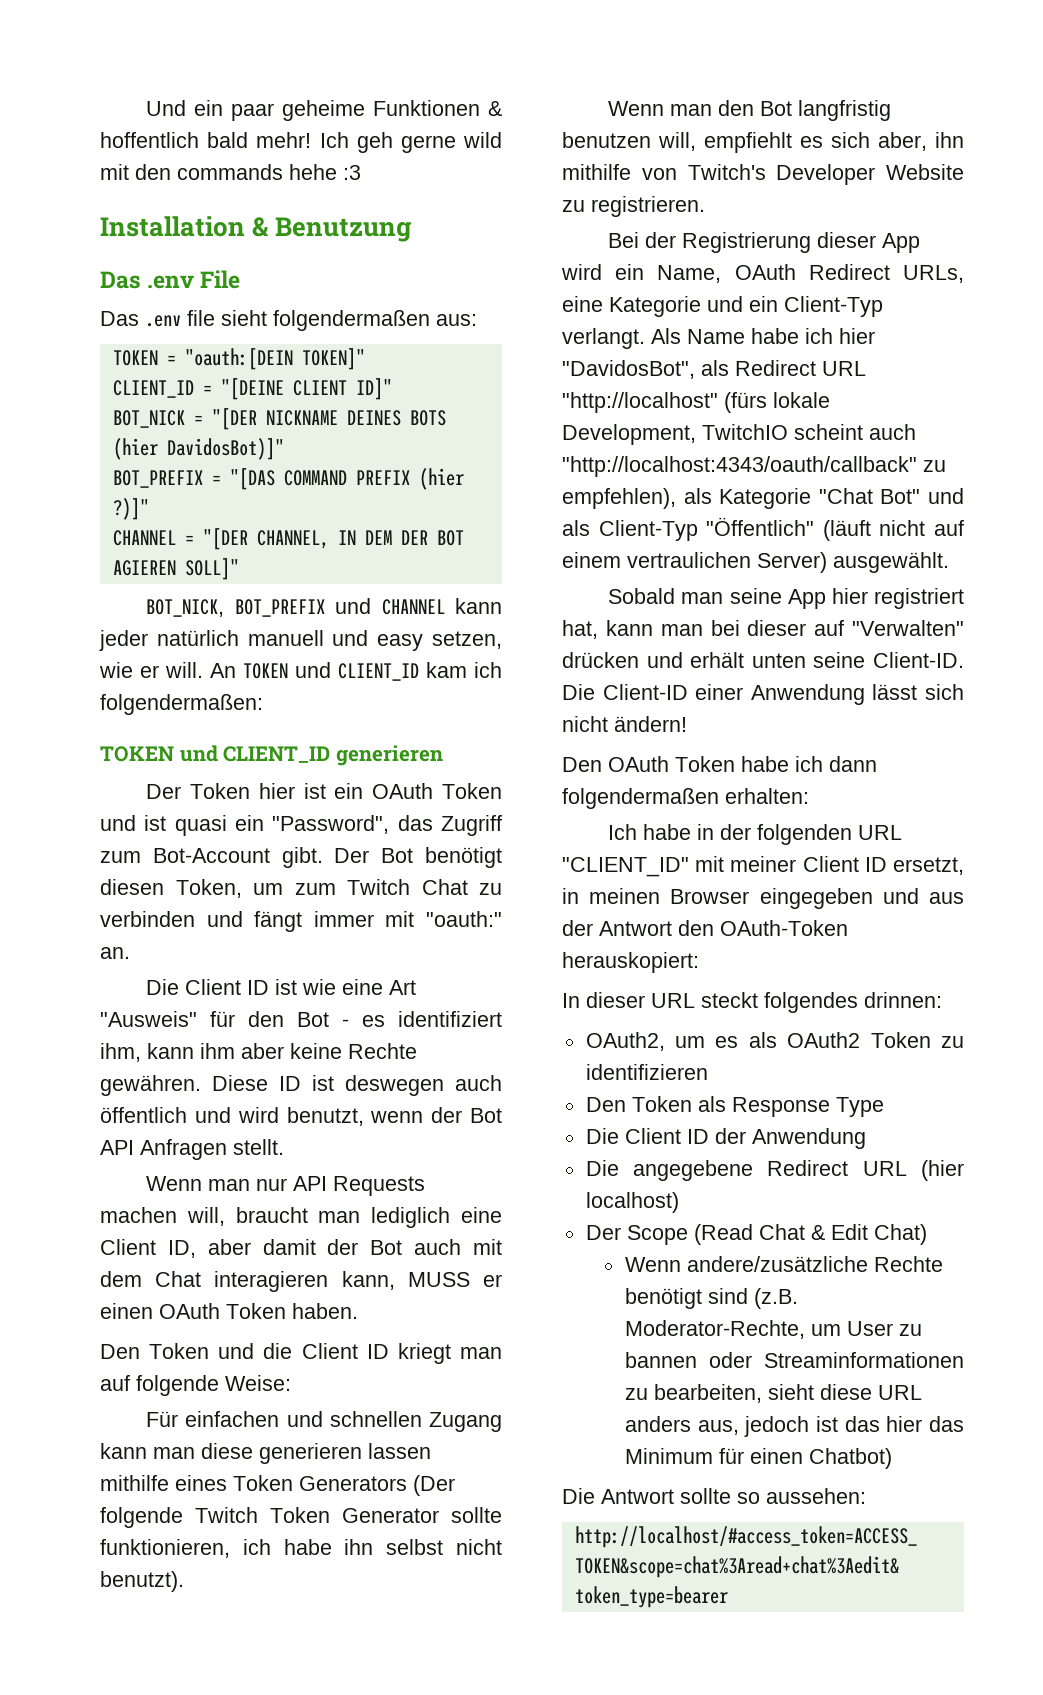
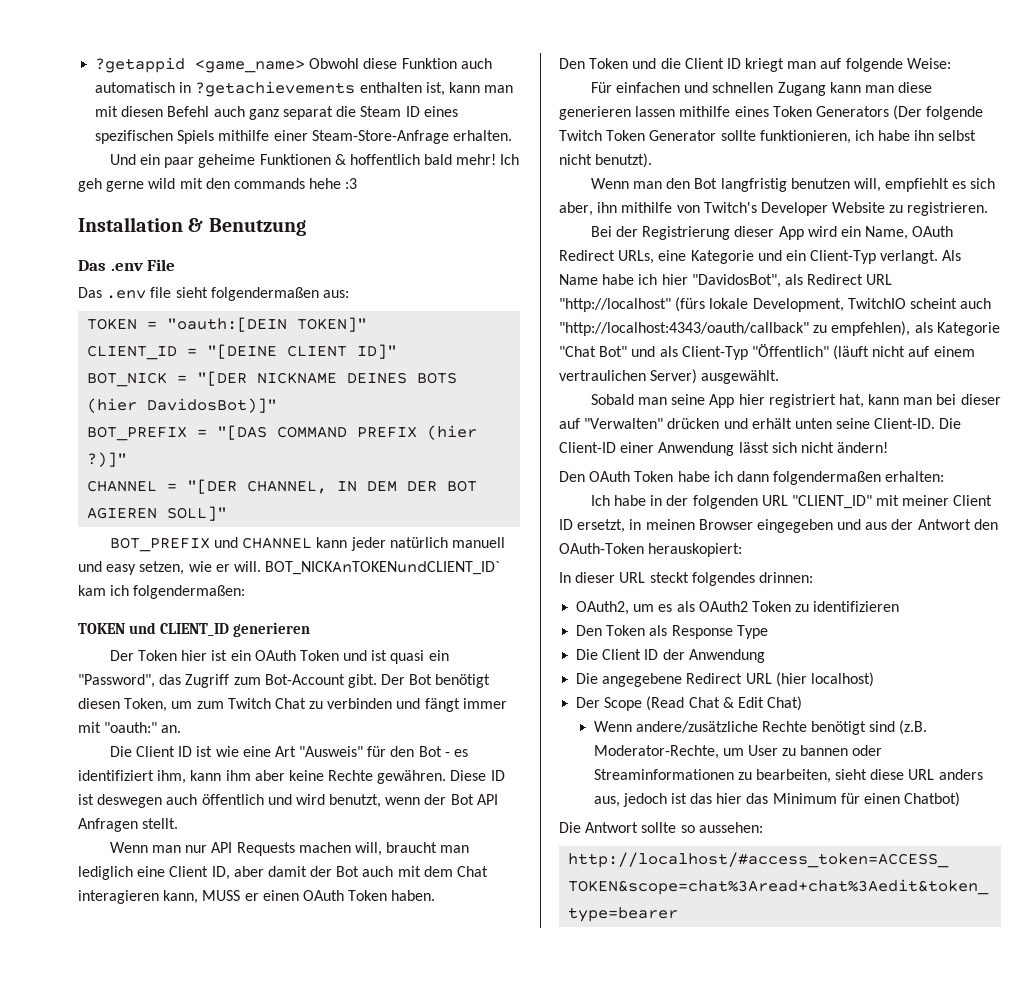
+ ?getappid <game_name> Obwohl diese Funktion auch automatisch in ?getachievements enthalten ist, kann man mit diesen Befehl auch ganz separat die Steam ID eines spezifischen Spiels mithilfe einer Steam-Store-Anfrage erhalten.
- BOT_NICK, BOT_PREFIX und CHANNEL kann jeder natürlich manuell und easy setzen, wie er will.
+ BOT_PREFIX und CHANNEL kann jeder natürlich manuell und easy setzen, wie er will.
- An TOKEN und CLIENT_ID kam ich folgendermaßen:
+ BOT_NICKAnTOKENundCLIENT_ID` kam ich folgendermaßen:

